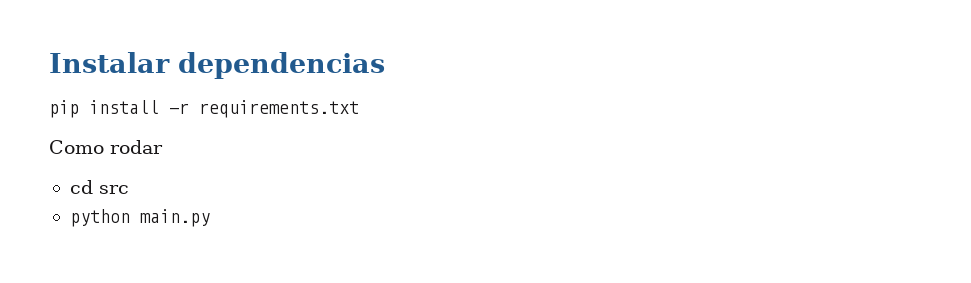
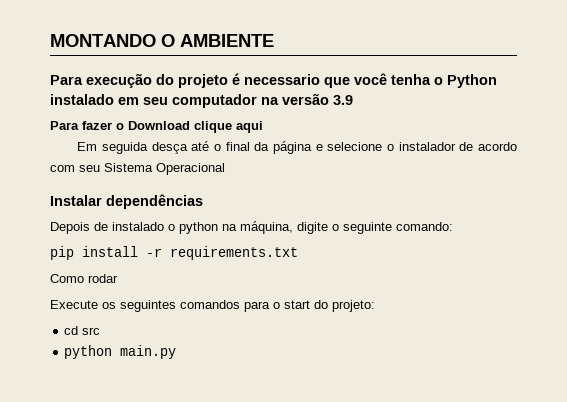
- Instalar dependencias
+ MONTANDO O AMBIENTE
+ Para execução do projeto é necessario que você tenha o Python instalado em seu computador na versão 3.9
+ Para fazer o Download clique aqui
+ Em seguida desça até o final da página e selecione o instalador de acordo com seu Sistema Operacional
+ Instalar dependências
+ Depois de instalado o python na máquina, digite o seguinte comando:
+ Execute os seguintes comandos para o start do projeto:

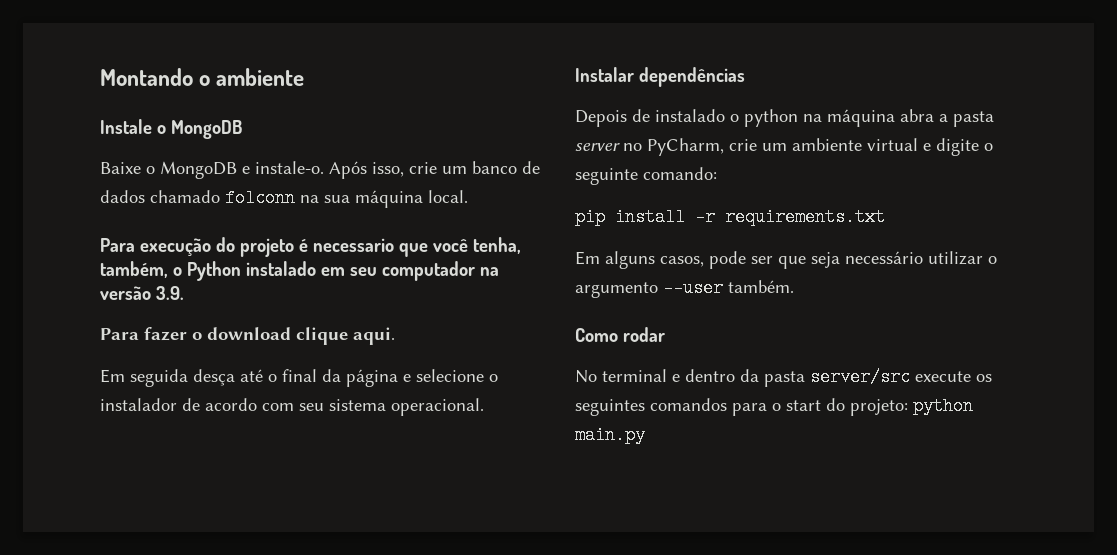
- MONTANDO O AMBIENTE
+ Montando o ambiente
+ Instale o MongoDB
+ Baixe o MongoDB e instale-o. Após isso, crie um banco de dados chamado folconn na sua máquina local.
- Para execução do projeto é necessario que você tenha o Python instalado em seu computador na versão 3.9
+ Para execução do projeto é necessario que você tenha, também, o Python instalado em seu computador na versão 3.9.
- Para fazer o Download clique aqui
+ Para fazer o download clique aqui.
- Em seguida desça até o final da página e selecione o instalador de acordo com seu Sistema Operacional
+ Em seguida desça até o final da página e selecione o instalador de acordo com seu sistema operacional.
- Depois de instalado o python na máquina, digite o seguinte comando:
+ Depois de instalado o python na máquina abra a pasta server no PyCharm, crie um ambiente virtual e digite o seguinte comando:
+ Em alguns casos, pode ser que seja necessário utilizar o argumento --user também.
  Como rodar
- Execute os seguintes comandos para o start do projeto:
- cd src
- python main.py
+ No terminal e dentro da pasta server/src execute os seguintes comandos para o start do projeto: python main.py

